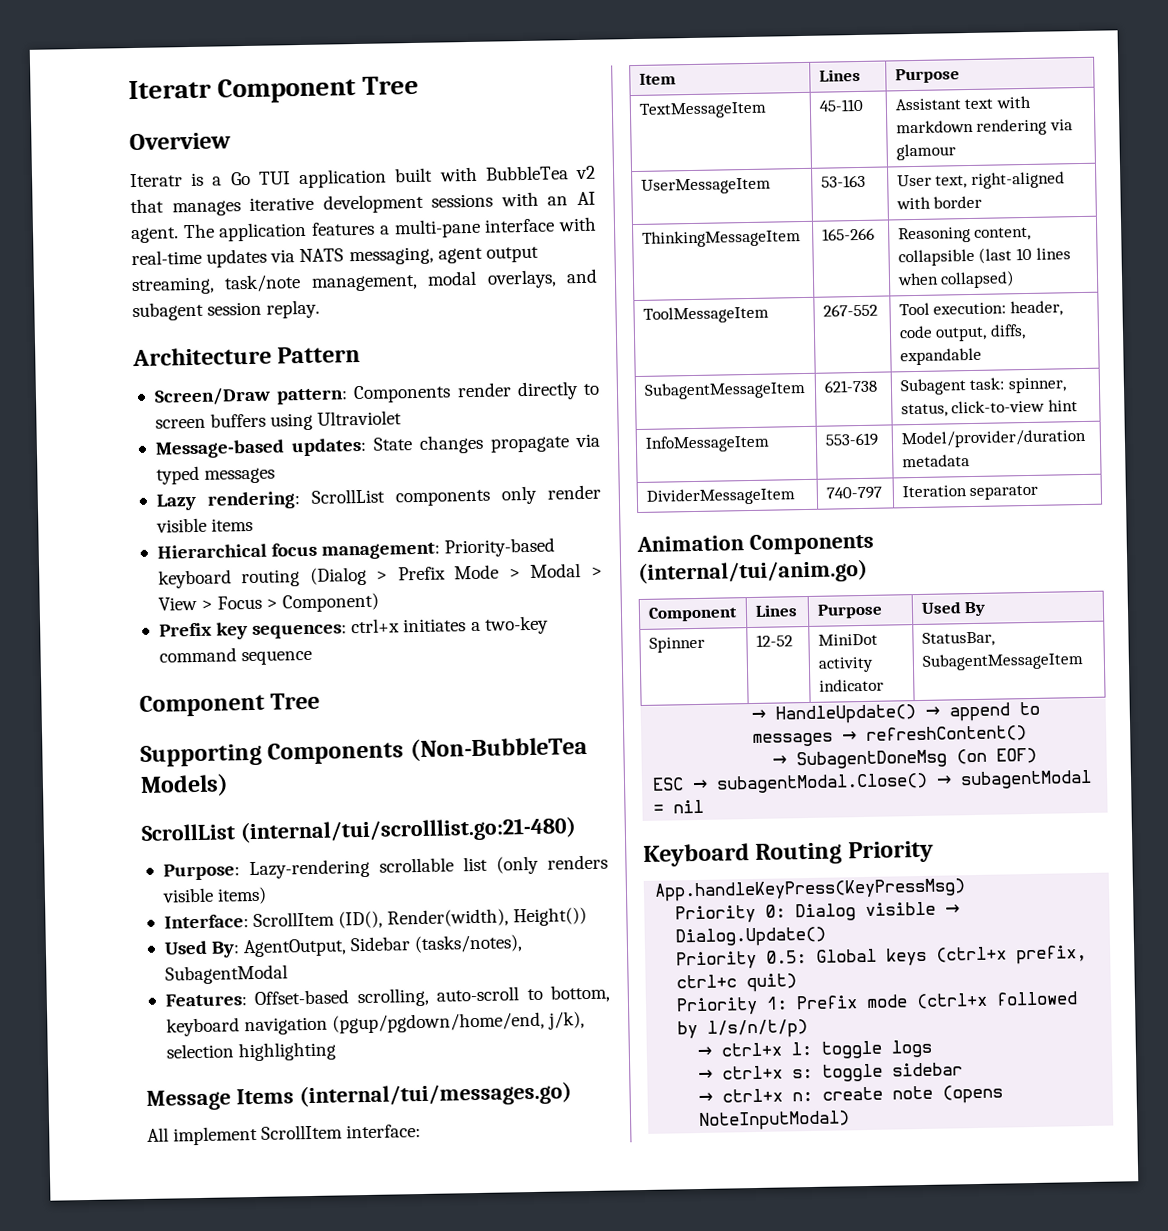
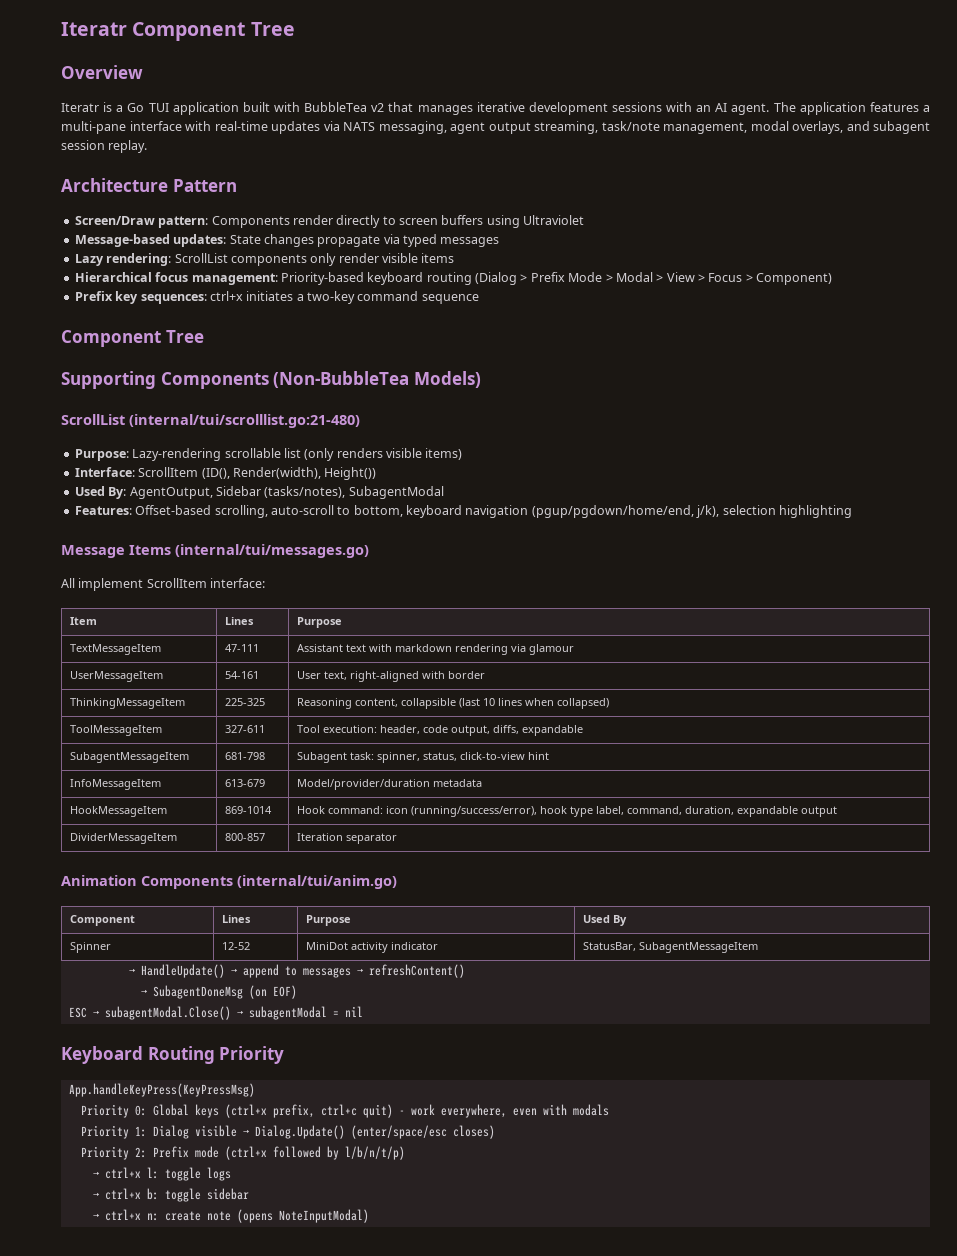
- TextMessageItem | 45-110 | Assistant text with markdown rendering via glamour
+ TextMessageItem | 47-111 | Assistant text with markdown rendering via glamour
- UserMessageItem | 53-163 | User text, right-aligned with border
+ UserMessageItem | 54-161 | User text, right-aligned with border
- ThinkingMessageItem | 165-266 | Reasoning content, collapsible (last 10 lines when collapsed)
+ ThinkingMessageItem | 225-325 | Reasoning content, collapsible (last 10 lines when collapsed)
- ToolMessageItem | 267-552 | Tool execution: header, code output, diffs, expandable
+ ToolMessageItem | 327-611 | Tool execution: header, code output, diffs, expandable
- SubagentMessageItem | 621-738 | Subagent task: spinner, status, click-to-view hint
+ SubagentMessageItem | 681-798 | Subagent task: spinner, status, click-to-view hint
- InfoMessageItem | 553-619 | Model/provider/duration metadata
+ InfoMessageItem | 613-679 | Model/provider/duration metadata
+ HookMessageItem | 869-1014 | Hook command: icon (running/success/error), hook type label, command, duration, expandable output
- DividerMessageItem | 740-797 | Iteration separator
+ DividerMessageItem | 800-857 | Iteration separator
- Priority 0: Dialog visible → Dialog.Update()
- Priority 0.5: Global keys (ctrl+x prefix, ctrl+c quit)
- Priority 1: Prefix mode (ctrl+x followed by l/s/n/t/p)
+ Priority 0: Global keys (ctrl+x prefix, ctrl+c quit) - work everywhere, even with modals
+ Priority 1: Dialog visible → Dialog.Update() (enter/space/esc closes)
+ Priority 2: Prefix mode (ctrl+x followed by l/b/n/t/p)
- → ctrl+x s: toggle sidebar
+ → ctrl+x b: toggle sidebar

